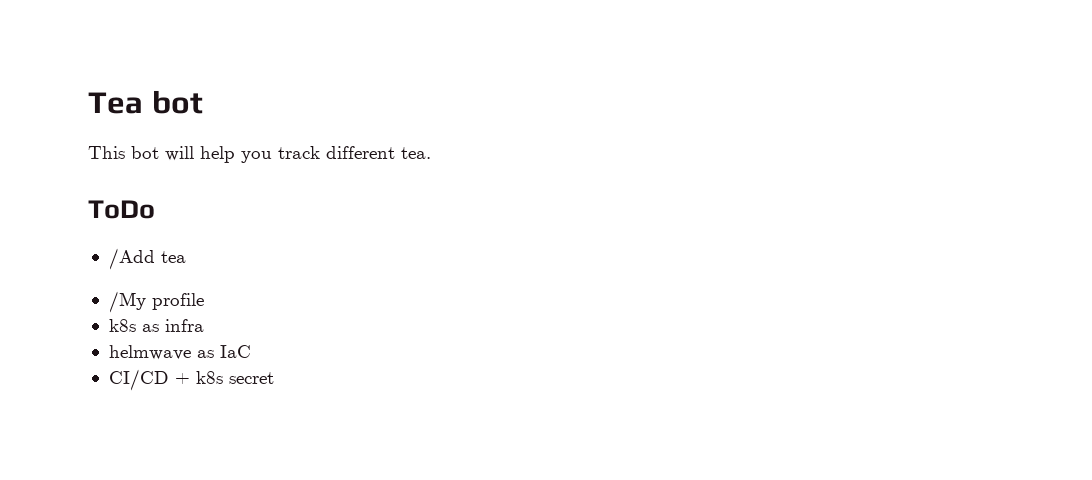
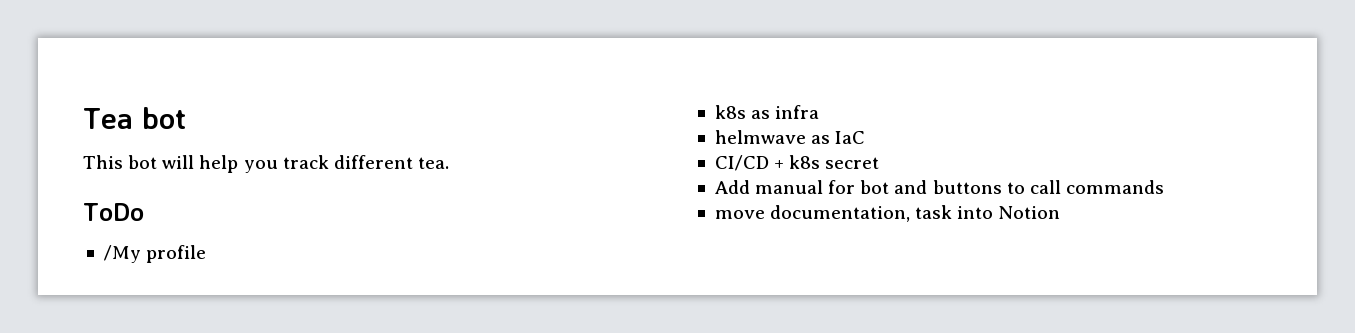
- /Add tea
+ Add manual for bot and buttons to call commands
+ move documentation, task into Notion

